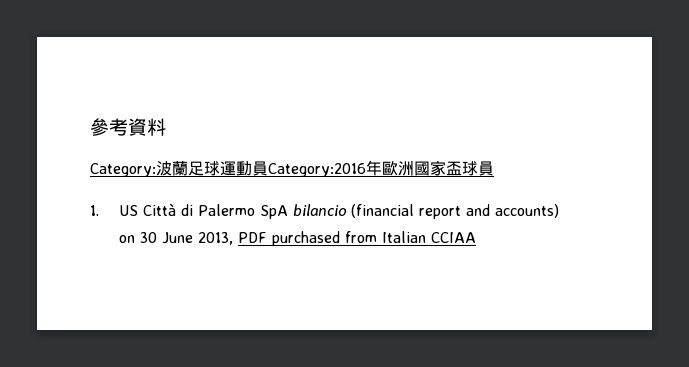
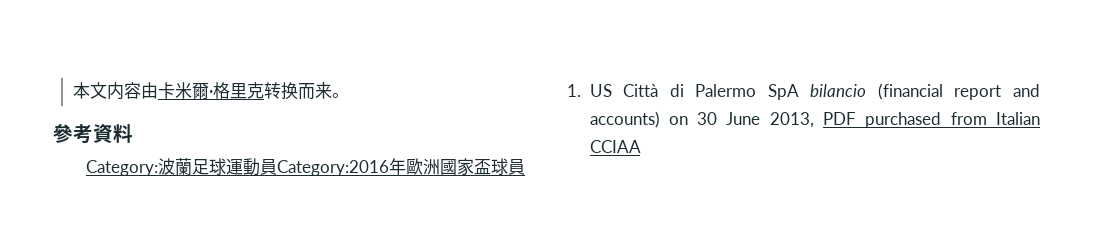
+ 本文内容由卡米爾·格里克转换而来。

